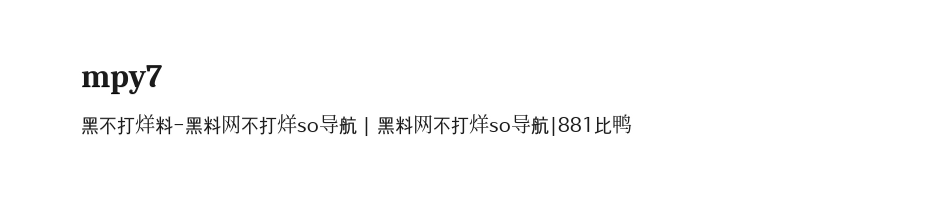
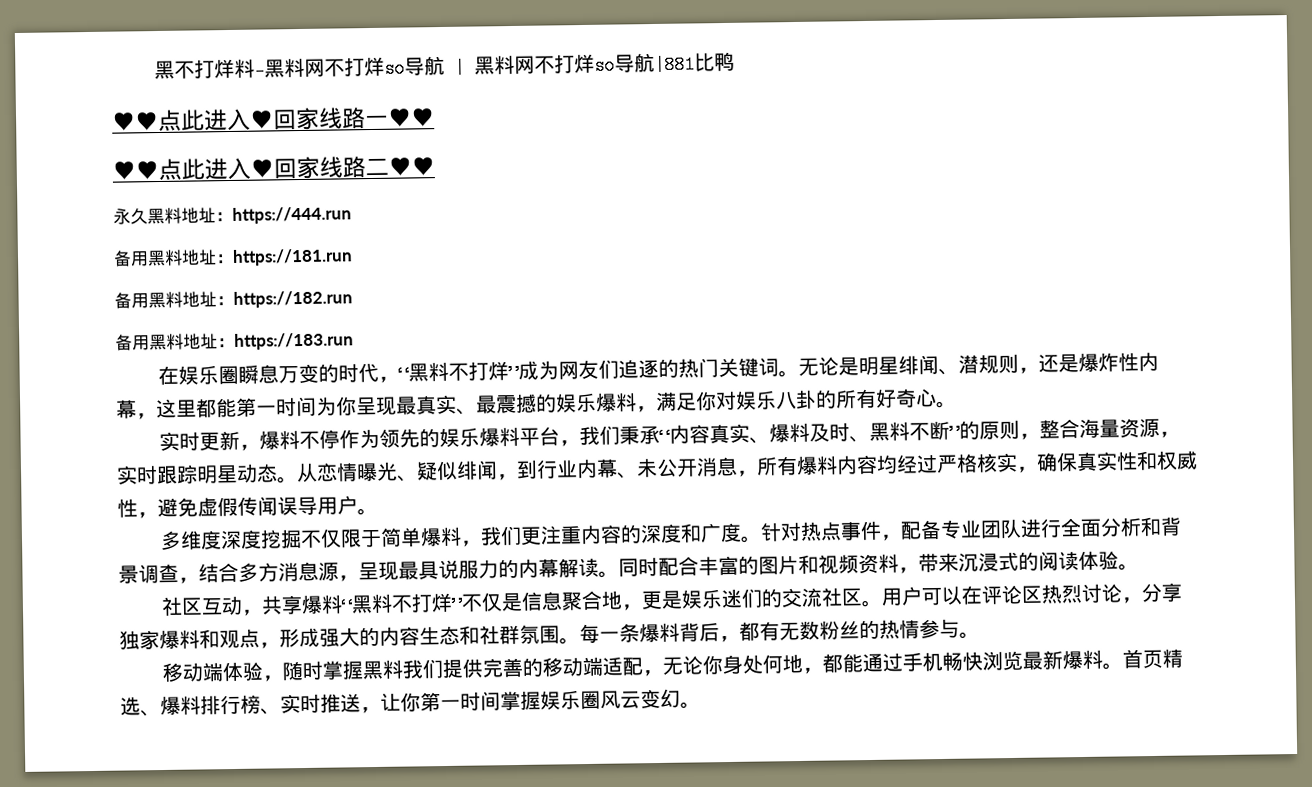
- mpy7
+ ♥♥点此进入♥回家线路一♥♥
+ ♥♥点此进入♥回家线路二♥♥
+ 永久黑料地址：https://444.run
+ 备用黑料地址：https://181.run
+ 备用黑料地址：https://182.run
+ 备用黑料地址：https://183.run
+ 在娱乐圈瞬息万变的时代，“黑料不打烊”成为网友们追逐的热门关键词。无论是明星绯闻、潜规则，还是爆炸性内幕，这里都能第一时间为你呈现最真实、最震撼的娱乐爆料，满足你对娱乐八卦的所有好奇心。
+ 实时更新，爆料不停作为领先的娱乐爆料平台，我们秉承“内容真实、爆料及时、黑料不断”的原则，整合海量资源，实时跟踪明星动态。从恋情曝光、疑似绯闻，到行业内幕、未公开消息，所有爆料内容均经过严格核实，确保真实性和权威性，避免虚假传闻误导用户。
+ 多维度深度挖掘不仅限于简单爆料，我们更注重内容的深度和广度。针对热点事件，配备专业团队进行全面分析和背景调查，结合多方消息源，呈现最具说服力的内幕解读。同时配合丰富的图片和视频资料，带来沉浸式的阅读体验。
+ 社区互动，共享爆料“黑料不打烊”不仅是信息聚合地，更是娱乐迷们的交流社区。用户可以在评论区热烈讨论，分享独家爆料和观点，形成强大的内容生态和社群氛围。每一条爆料背后，都有无数粉丝的热情参与。
+ 移动端体验，随时掌握黑料我们提供完善的移动端适配，无论你身处何地，都能通过手机畅快浏览最新爆料。首页精选、爆料排行榜、实时推送，让你第一时间掌握娱乐圈风云变幻。

